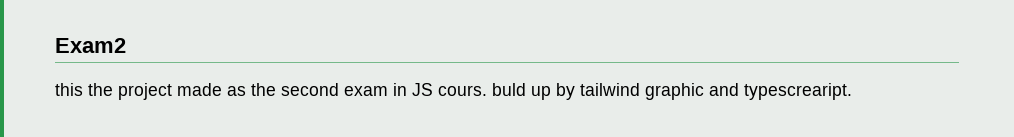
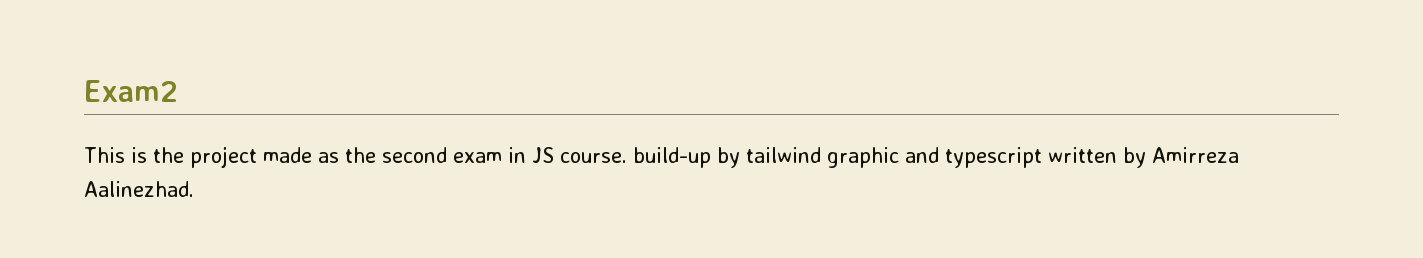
- this the project made as the second exam in JS cours. buld up by tailwind graphic and typescreaript.
+ This is the project made as the second exam in JS course. build-up by tailwind graphic and typescript written by Amirreza Aalinezhad.

